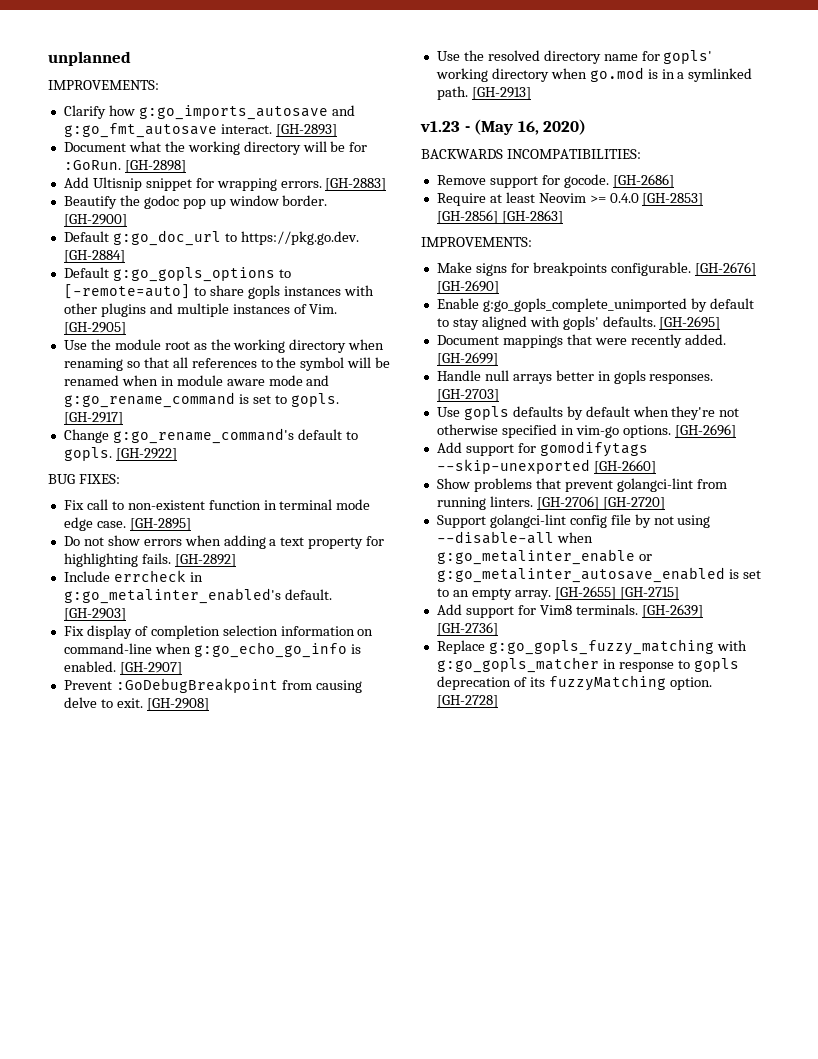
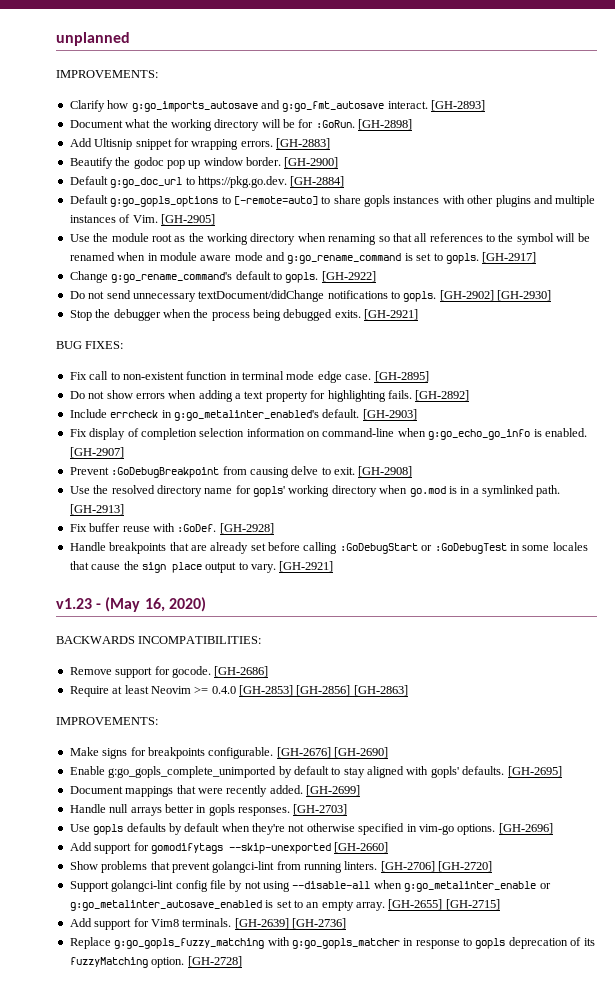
+ Do not send unnecessary textDocument/didChange notifications to gopls. [GH-2902] [GH-2930]
+ Stop the debugger when the process being debugged exits. [GH-2921]
+ Fix buffer reuse with :GoDef. [GH-2928]
+ Handle breakpoints that are already set before calling :GoDebugStart or :GoDebugTest in some locales that cause the sign place output to vary. [GH-2921]

